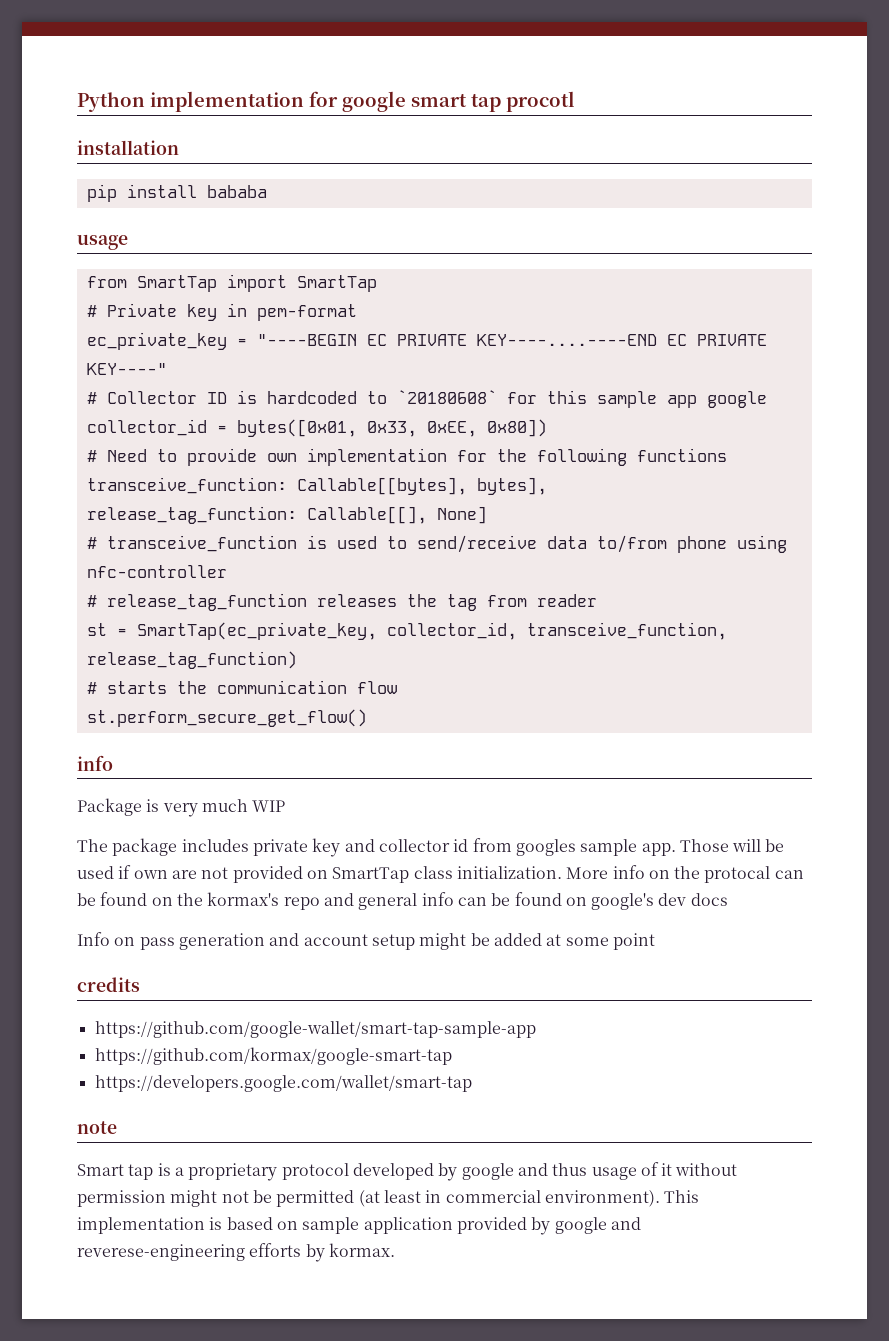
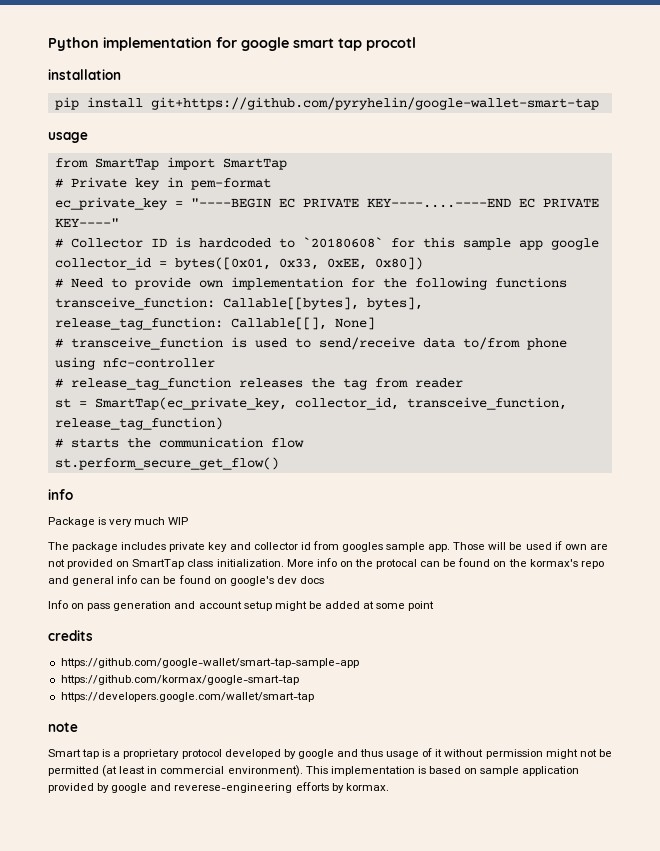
- pip install bababa
+ pip install git+https://github.com/pyryhelin/google-wallet-smart-tap

